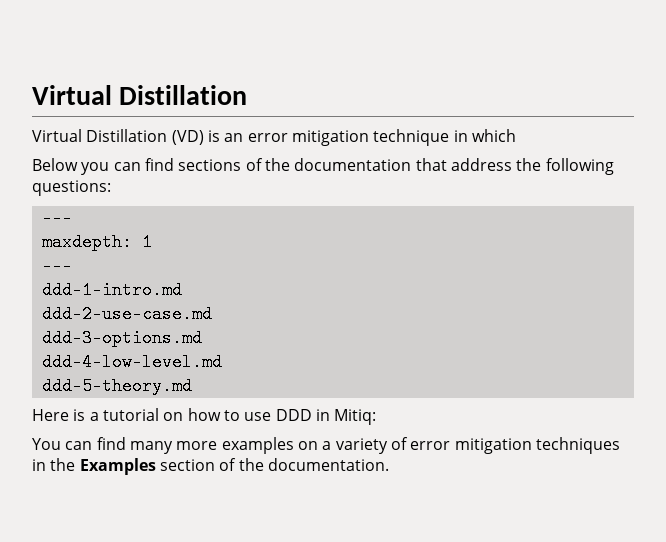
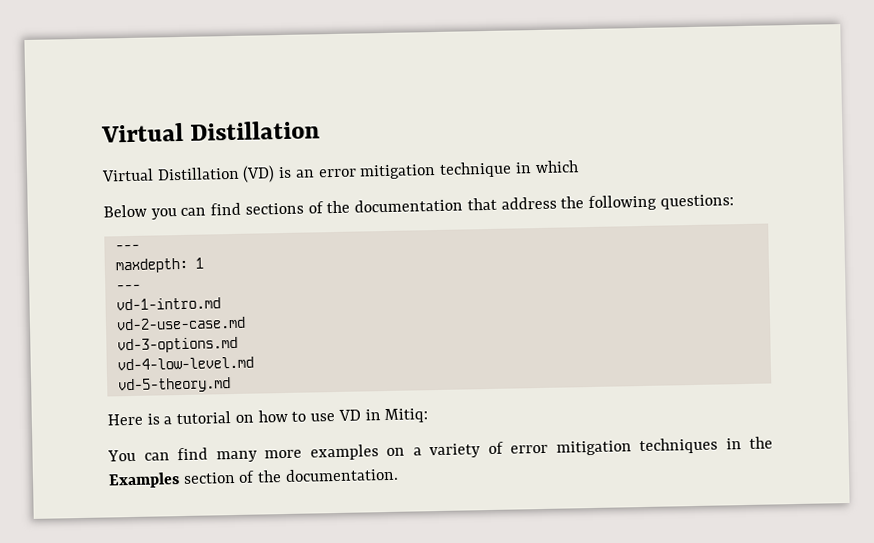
- ddd-1-intro.md
- ddd-2-use-case.md
- ddd-3-options.md
- ddd-4-low-level.md
- ddd-5-theory.md
+ vd-1-intro.md
+ vd-2-use-case.md
+ vd-3-options.md
+ vd-4-low-level.md
+ vd-5-theory.md
- Here is a tutorial on how to use DDD in Mitiq:
+ Here is a tutorial on how to use VD in Mitiq:

